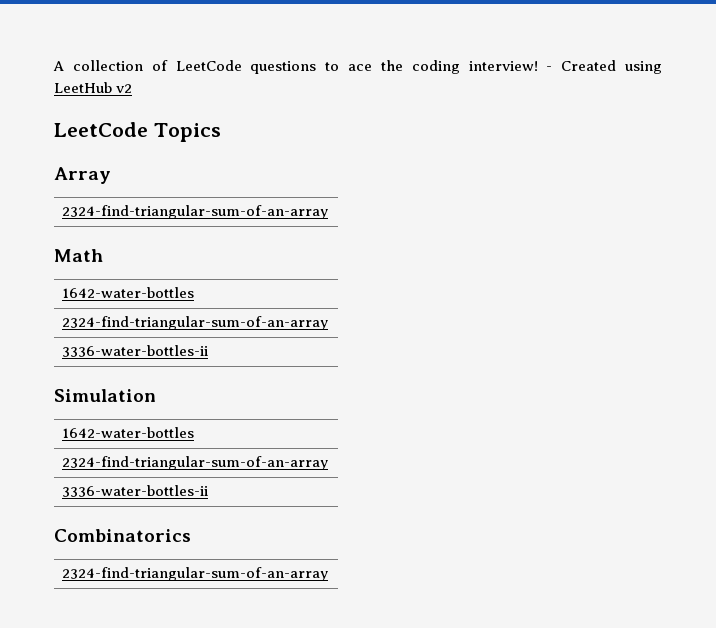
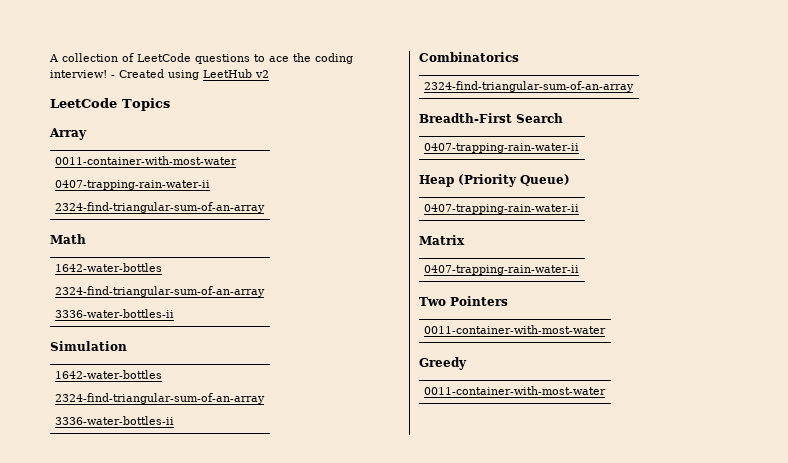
  Array
+ 0011-container-with-most-water
+ 0407-trapping-rain-water-ii
+ Breadth-First Search
+ 0407-trapping-rain-water-ii
+ Heap (Priority Queue)
+ 0407-trapping-rain-water-ii
+ Matrix
+ 0407-trapping-rain-water-ii
+ Two Pointers
+ 0011-container-with-most-water
+ Greedy
+ 0011-container-with-most-water

